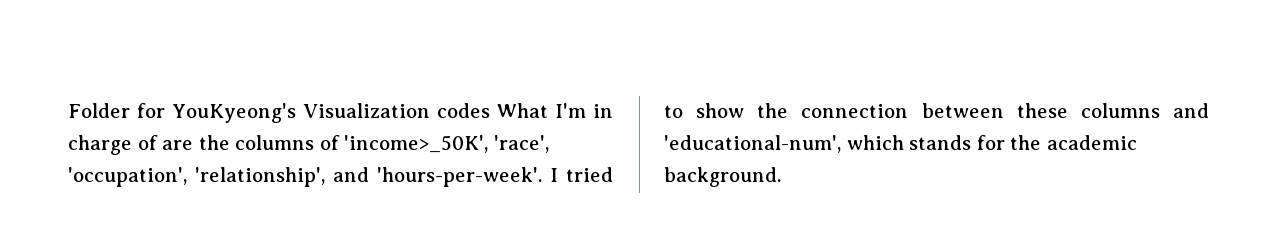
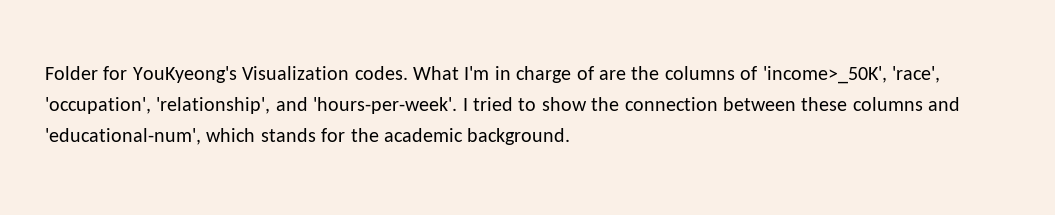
- Folder for YouKyeong's Visualization codes What I'm in charge of are the columns of 'income>_50K', 'race', 'occupation', 'relationship', and 'hours-per-week'.
+ Folder for YouKyeong's Visualization codes. What I'm in charge of are the columns of 'income>_50K', 'race', 'occupation', 'relationship', and 'hours-per-week'.

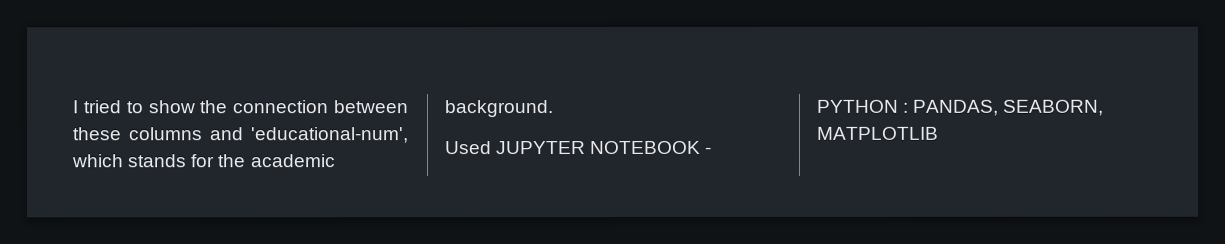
- Folder for YouKyeong's Visualization codes. What I'm in charge of are the columns of 'income>_50K', 'race', 'occupation', 'relationship', and 'hours-per-week'.
+ Used JUPYTER NOTEBOOK - PYTHON : PANDAS, SEABORN, MATPLOTLIB

